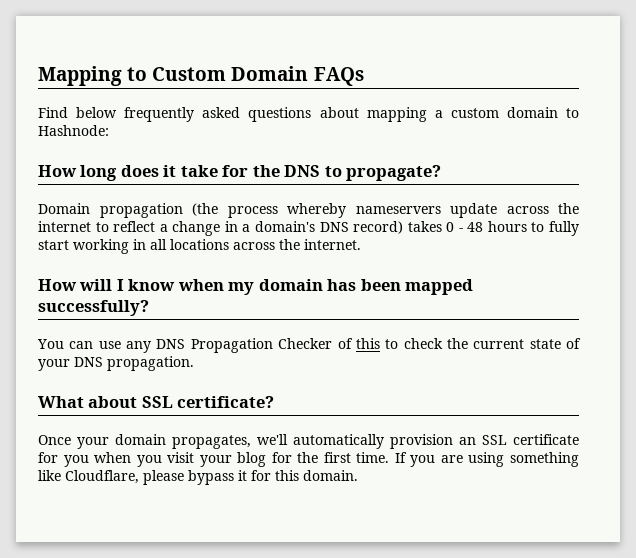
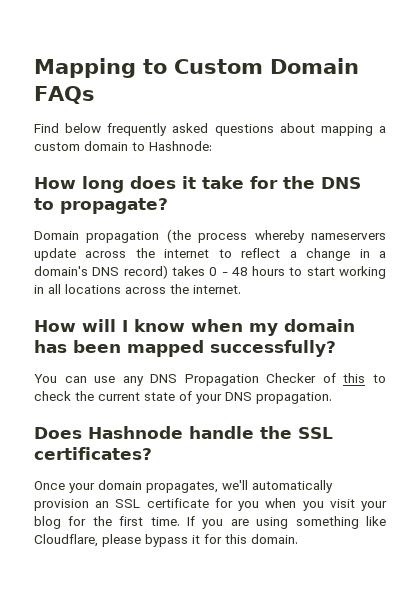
- Domain propagation (the process whereby nameservers update across the internet to reflect a change in a domain's DNS record) takes 0 - 48 hours to fully start working in all locations across the internet.
+ Domain propagation (the process whereby nameservers update across the internet to reflect a change in a domain's DNS record) takes 0 - 48 hours to start working in all locations across the internet.
- What about SSL certificate?
+ Does Hashnode handle the SSL certificates?

